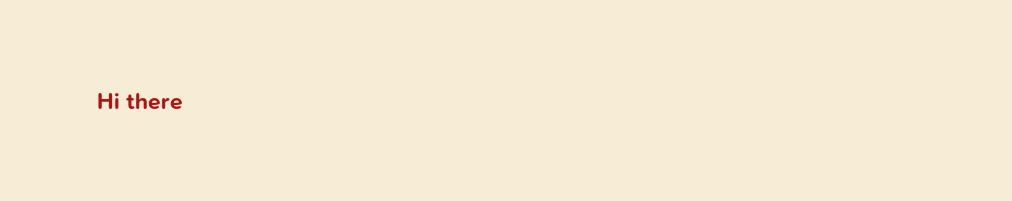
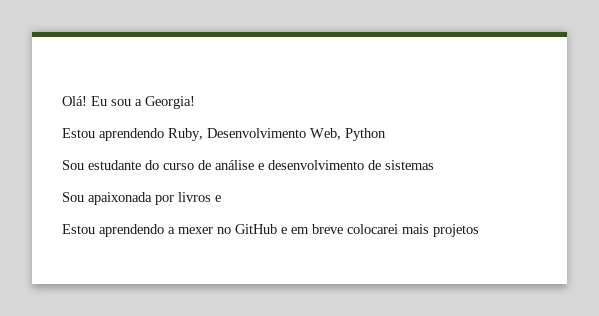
- Hi there
+ Olá! Eu sou a Georgia!
+ Estou aprendendo Ruby, Desenvolvimento Web, Python
+ Sou estudante do curso de análise e desenvolvimento de sistemas
+ Sou apaixonada por livros e
+ Estou aprendendo a mexer no GitHub e em breve colocarei mais projetos

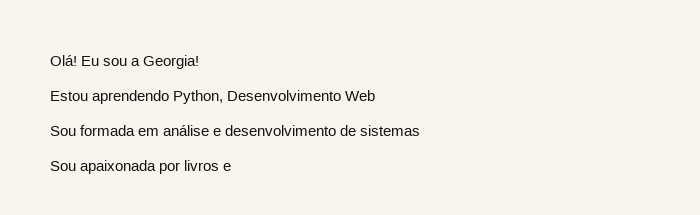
- Estou aprendendo Ruby, Desenvolvimento Web, Python
- Sou estudante do curso de análise e desenvolvimento de sistemas
+ Estou aprendendo Python, Desenvolvimento Web
+ Sou formada em análise e desenvolvimento de sistemas
- Estou aprendendo a mexer no GitHub e em breve colocarei mais projetos

